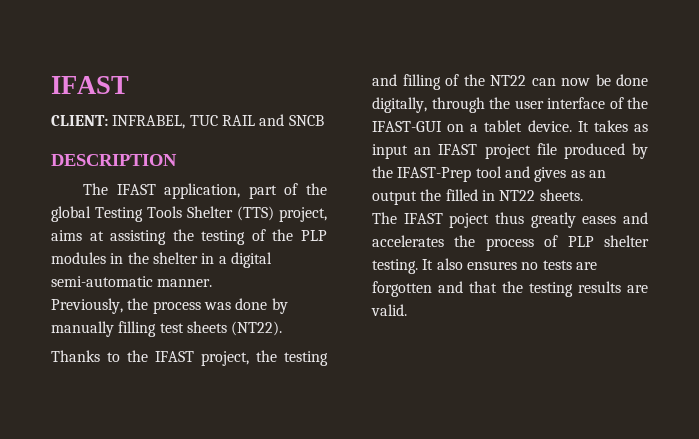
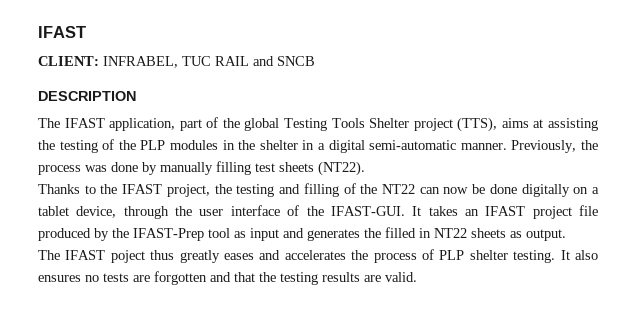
- The IFAST application, part of the global Testing Tools Shelter (TTS) project, aims at assisting the testing of the PLP modules in the shelter in a digital semi-automatic manner.
- Previously, the process was done by manually filling test sheets (NT22).
+ The IFAST application, part of the global Testing Tools Shelter project (TTS), aims at assisting the testing of the PLP modules in the shelter in a digital semi-automatic manner. Previously, the process was done by manually filling test sheets (NT22).
- Thanks to the IFAST project, the testing and filling of the NT22 can now be done digitally, through the user interface of the IFAST-GUI on a tablet device. It takes as input an IFAST project file produced by the IFAST-Prep tool and gives as an output the filled in NT22 sheets.
+ Thanks to the IFAST project, the testing and filling of the NT22 can now be done digitally on a tablet device, through the user interface of the IFAST-GUI. It takes an IFAST project file produced by the IFAST-Prep tool as input and generates the filled in NT22 sheets as output.

